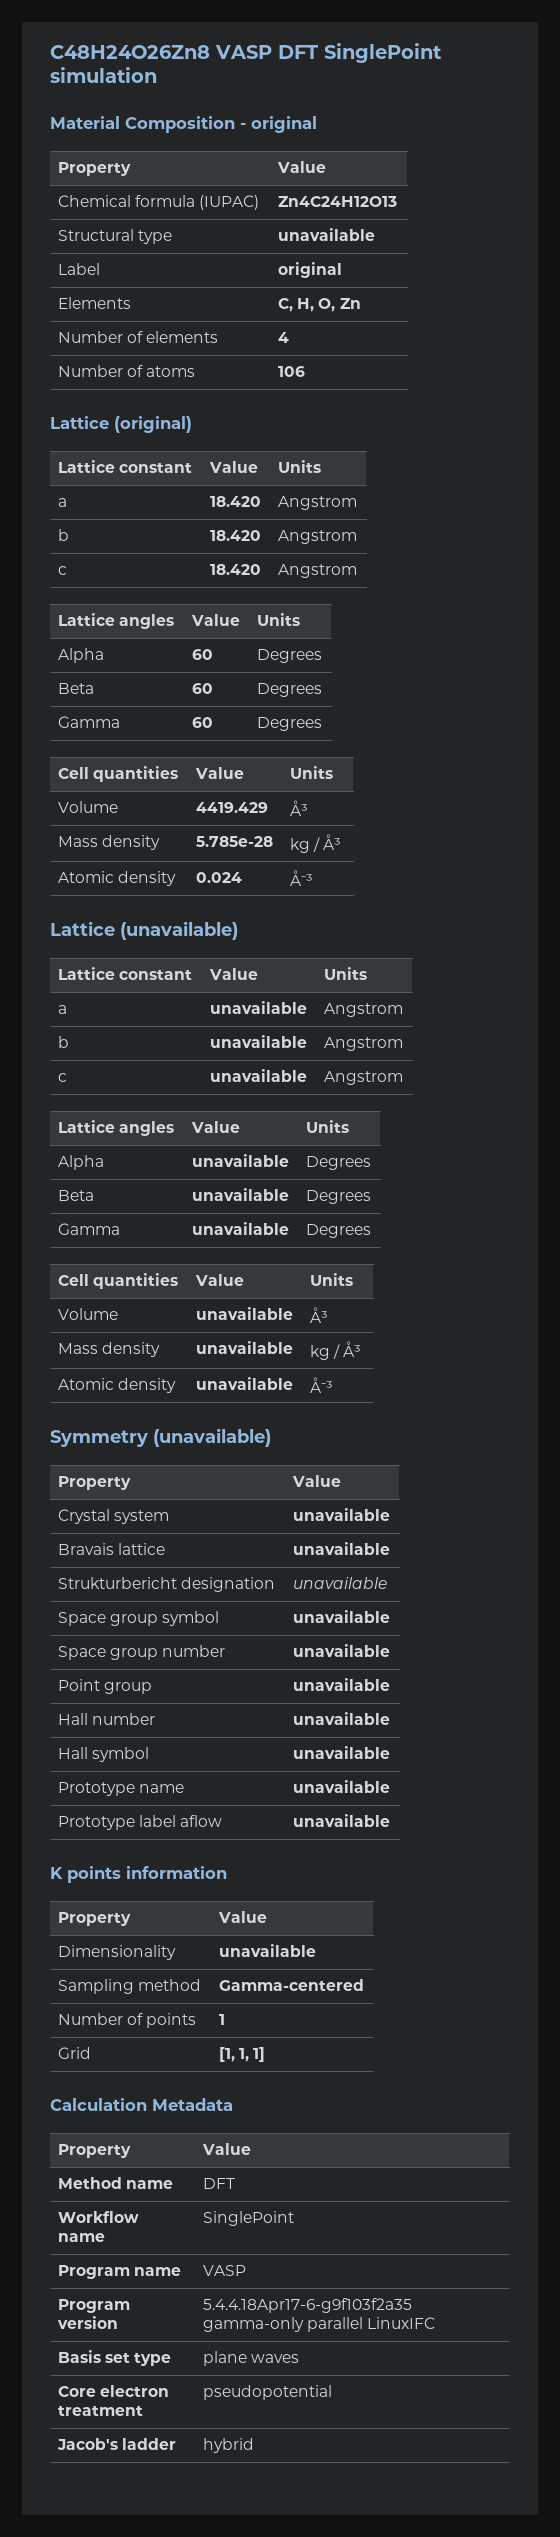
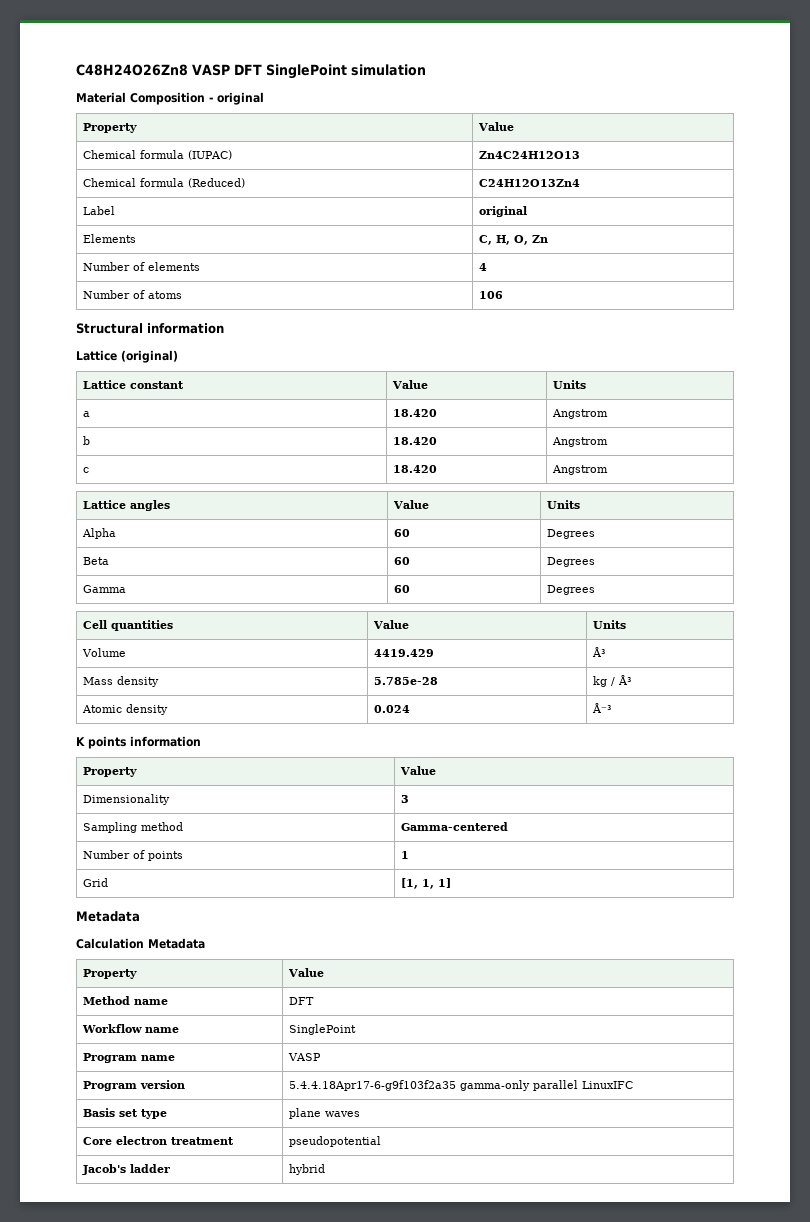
- Structural type | unavailable
+ Chemical formula (Reduced) | C24H12O13Zn4
+ Structural information
- Lattice (unavailable)
- Lattice constant | Value | Units
- a | unavailable | Angstrom
- b | unavailable | Angstrom
- c | unavailable | Angstrom
- Lattice angles | Value | Units
- Alpha | unavailable | Degrees
- Beta | unavailable | Degrees
- Gamma | unavailable | Degrees
- Cell quantities | Value | Units
- Volume | unavailable | Å³
- Mass density | unavailable | kg / Å³
- Atomic density | unavailable | Å⁻³
- Symmetry (unavailable)
- Property | Value
- Crystal system | unavailable
- Bravais lattice | unavailable
- Strukturbericht designation | unavailable
- Space group symbol | unavailable
- Space group number | unavailable
- Point group | unavailable
- Hall number | unavailable
- Hall symbol | unavailable
- Prototype name | unavailable
- Prototype label aflow | unavailable
- Dimensionality | unavailable
+ Dimensionality | 3
  Grid | [1, 1, 1]
+ Metadata

